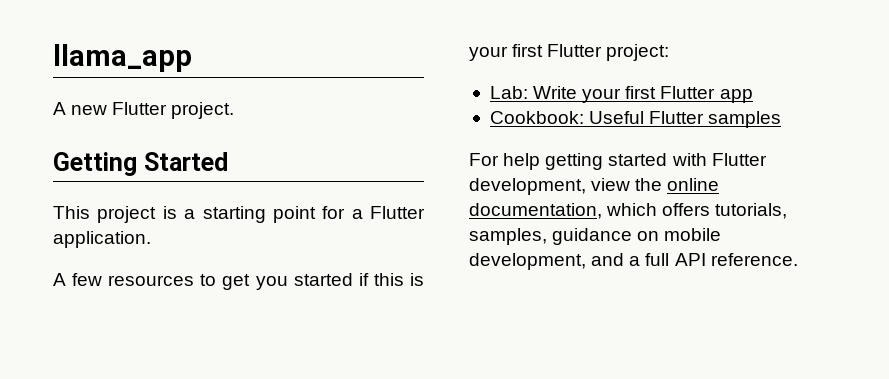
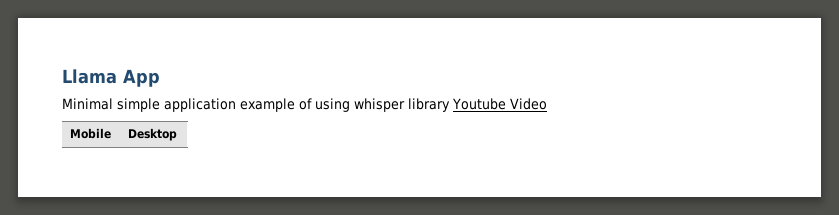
- llama_app
- A new Flutter project.
- Getting Started
- This project is a starting point for a Flutter application.
- A few resources to get you started if this is your first Flutter project:
- Lab: Write your first Flutter app
- Cookbook: Useful Flutter samples
- For help getting started with Flutter development, view the online documentation, which offers tutorials, samples, guidance on mobile development, and a full API reference.
+ Llama App
+ Minimal simple application example of using whisper library Youtube Video
+ Mobile | Desktop

